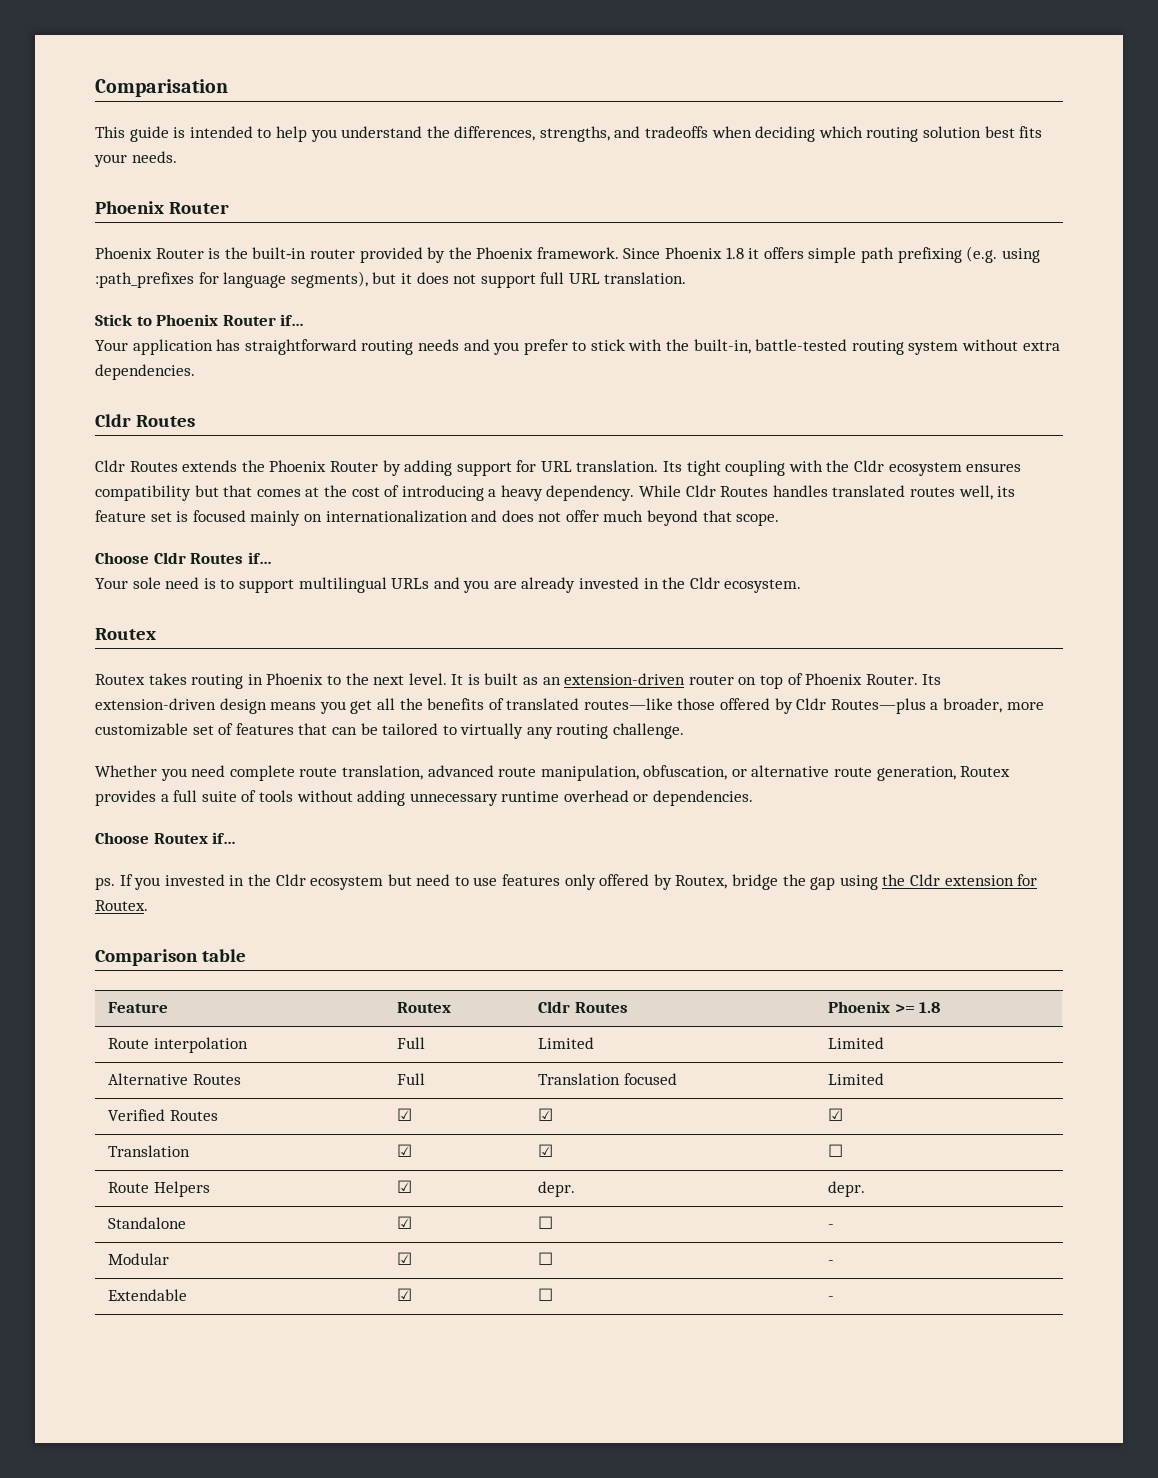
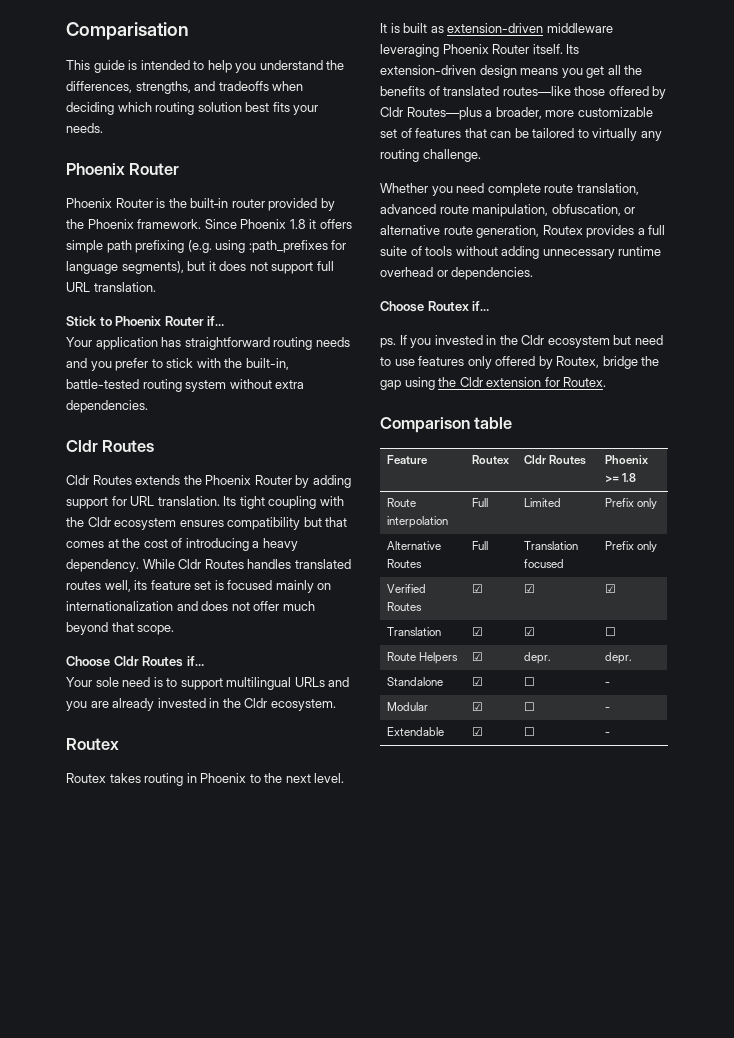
- It is built as an extension-driven router on top of Phoenix Router.
+ It is built as extension-driven middleware leveraging Phoenix Router itself.
- Route interpolation | Full | Limited | Limited
+ Route interpolation | Full | Limited | Prefix only
- Alternative Routes | Full | Translation focused | Limited
+ Alternative Routes | Full | Translation focused | Prefix only

